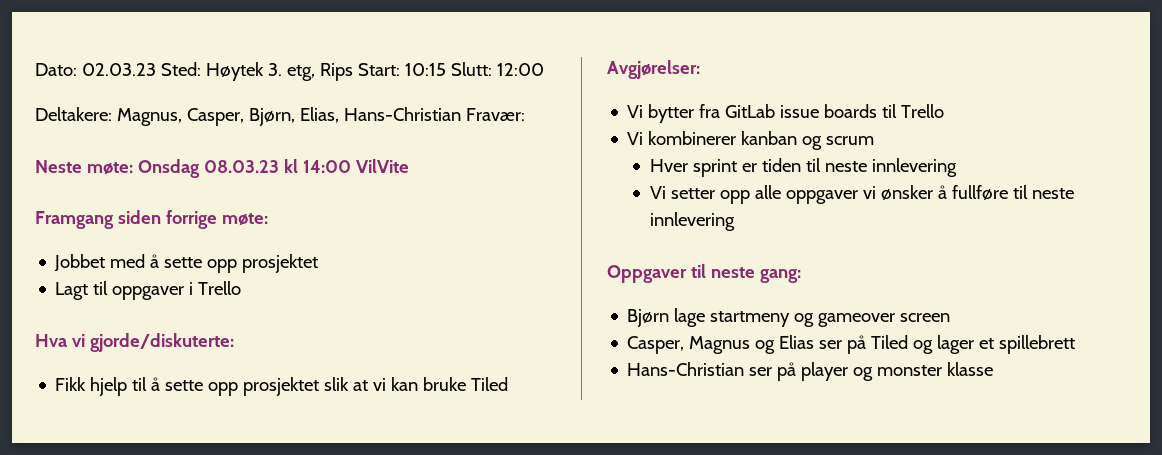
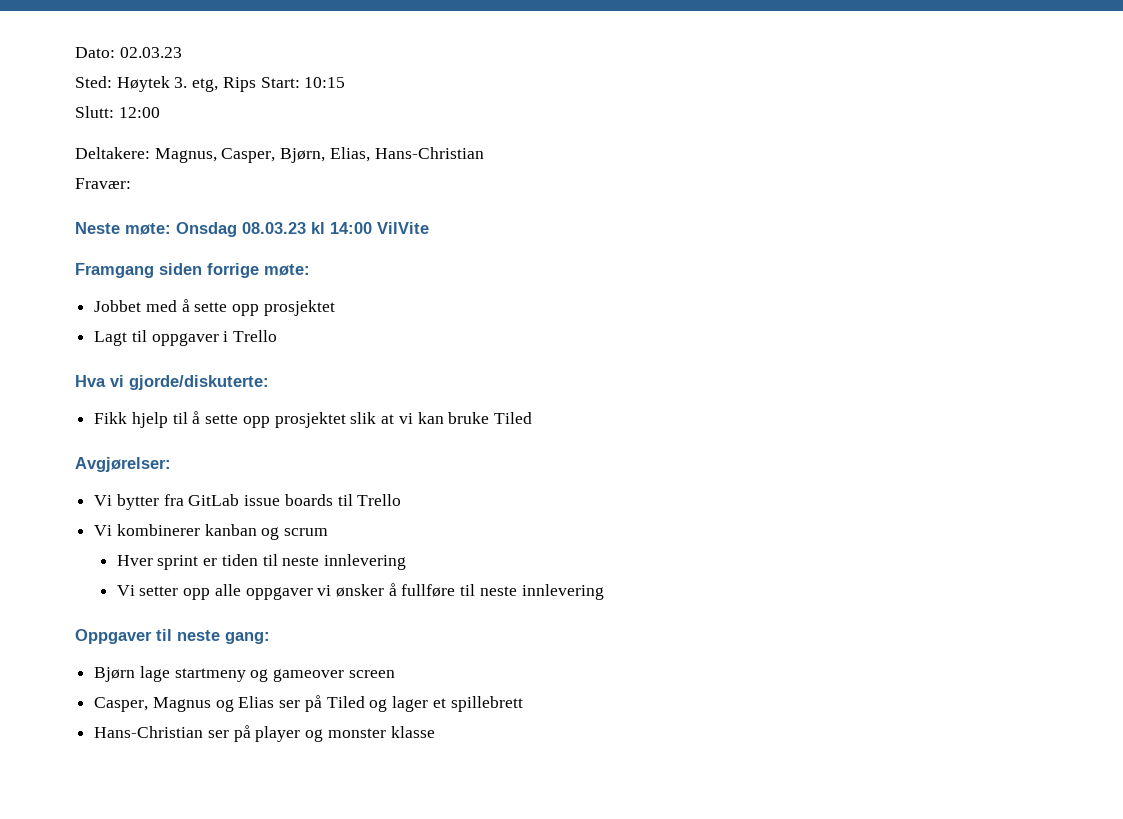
- Dato: 02.03.23 Sted: Høytek 3. etg, Rips Start: 10:15 Slutt: 12:00
+ Dato: 02.03.23
+ Sted: Høytek 3. etg, Rips Start: 10:15
+ Slutt: 12:00
- Deltakere: Magnus, Casper, Bjørn, Elias, Hans-Christian Fravær:
+ Deltakere: Magnus, Casper, Bjørn, Elias, Hans-Christian
+ Fravær:

